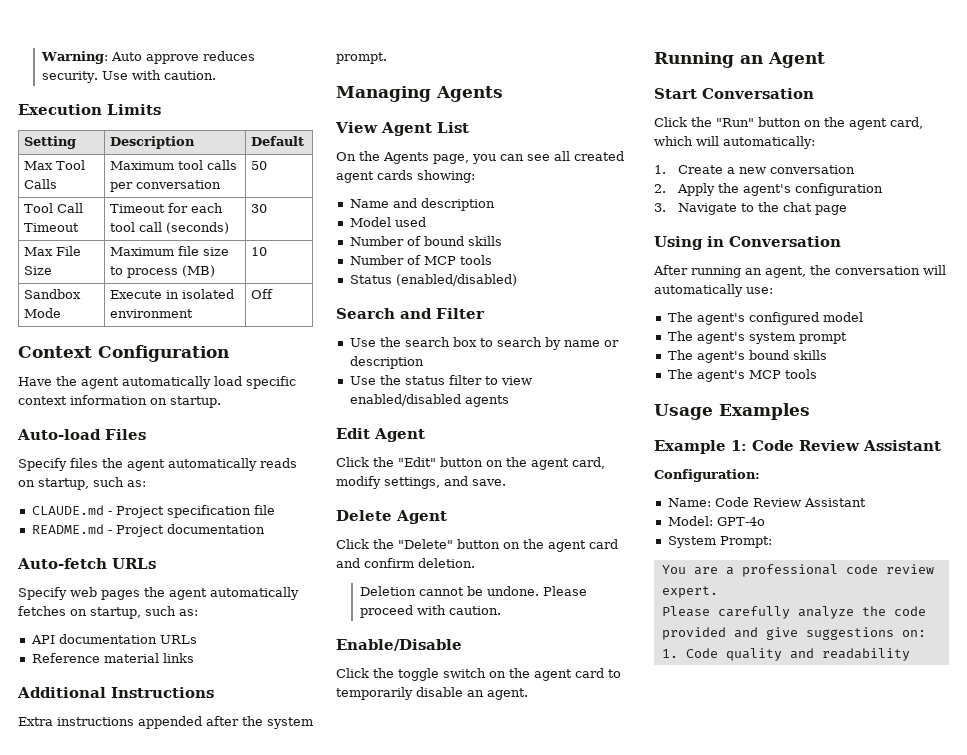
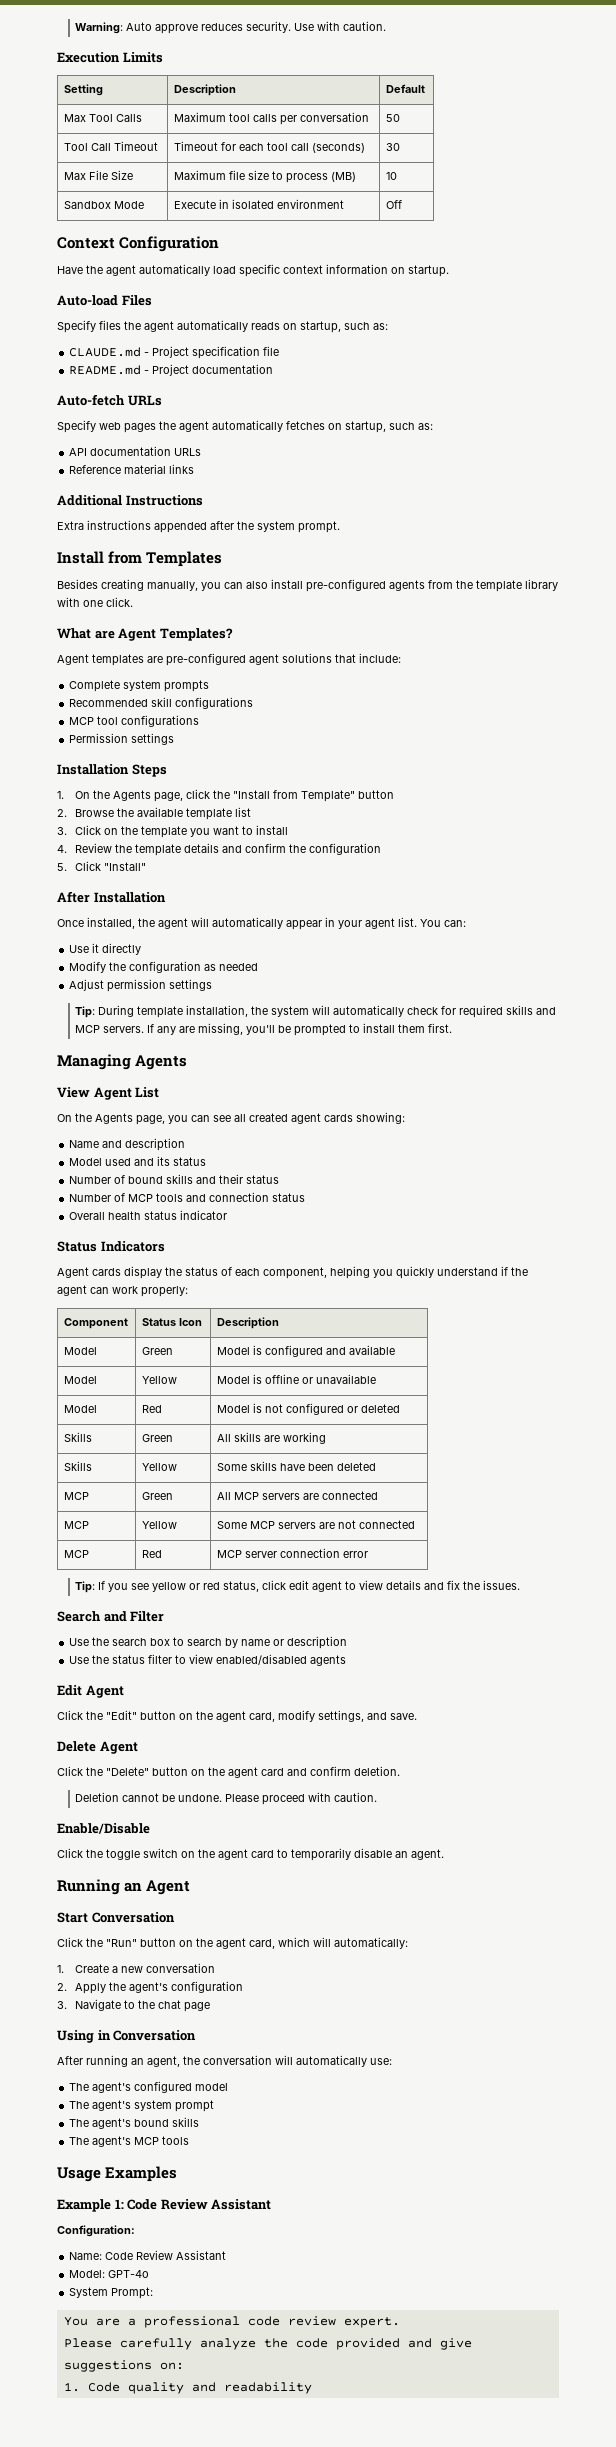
+ Install from Templates
+ Besides creating manually, you can also install pre-configured agents from the template library with one click.
+ What are Agent Templates?
+ Agent templates are pre-configured agent solutions that include:
+ Complete system prompts
+ Recommended skill configurations
+ MCP tool configurations
+ Permission settings
+ Installation Steps
+ 1. On the Agents page, click the "Install from Template" button
+ 2. Browse the available template list
+ 3. Click on the template you want to install
+ 4. Review the template details and confirm the configuration
+ 5. Click "Install"
+ After Installation
+ Once installed, the agent will automatically appear in your agent list. You can:
+ Use it directly
+ Modify the configuration as needed
+ Adjust permission settings
+ Tip: During template installation, the system will automatically check for required skills and MCP servers. If any are missing, you'll be prompted to install them first.
- Model used
+ Model used and its status
- Number of bound skills
+ Number of bound skills and their status
- Number of MCP tools
- Status (enabled/disabled)
+ Number of MCP tools and connection status
+ Overall health status indicator
+ Status Indicators
+ Agent cards display the status of each component, helping you quickly understand if the agent can work properly:
+ Component | Status Icon | Description
+ Model | Green | Model is configured and available
+ Model | Yellow | Model is offline or unavailable
+ Model | Red | Model is not configured or deleted
+ Skills | Green | All skills are working
+ Skills | Yellow | Some skills have been deleted
+ MCP | Green | All MCP servers are connected
+ MCP | Yellow | Some MCP servers are not connected
+ MCP | Red | MCP server connection error
+ Tip: If you see yellow or red status, click edit agent to view details and fix the issues.

